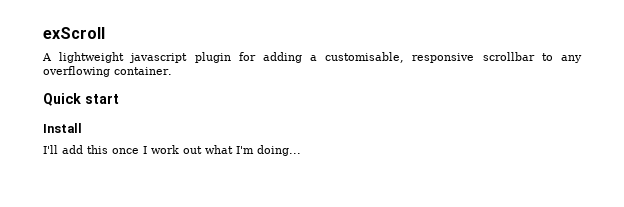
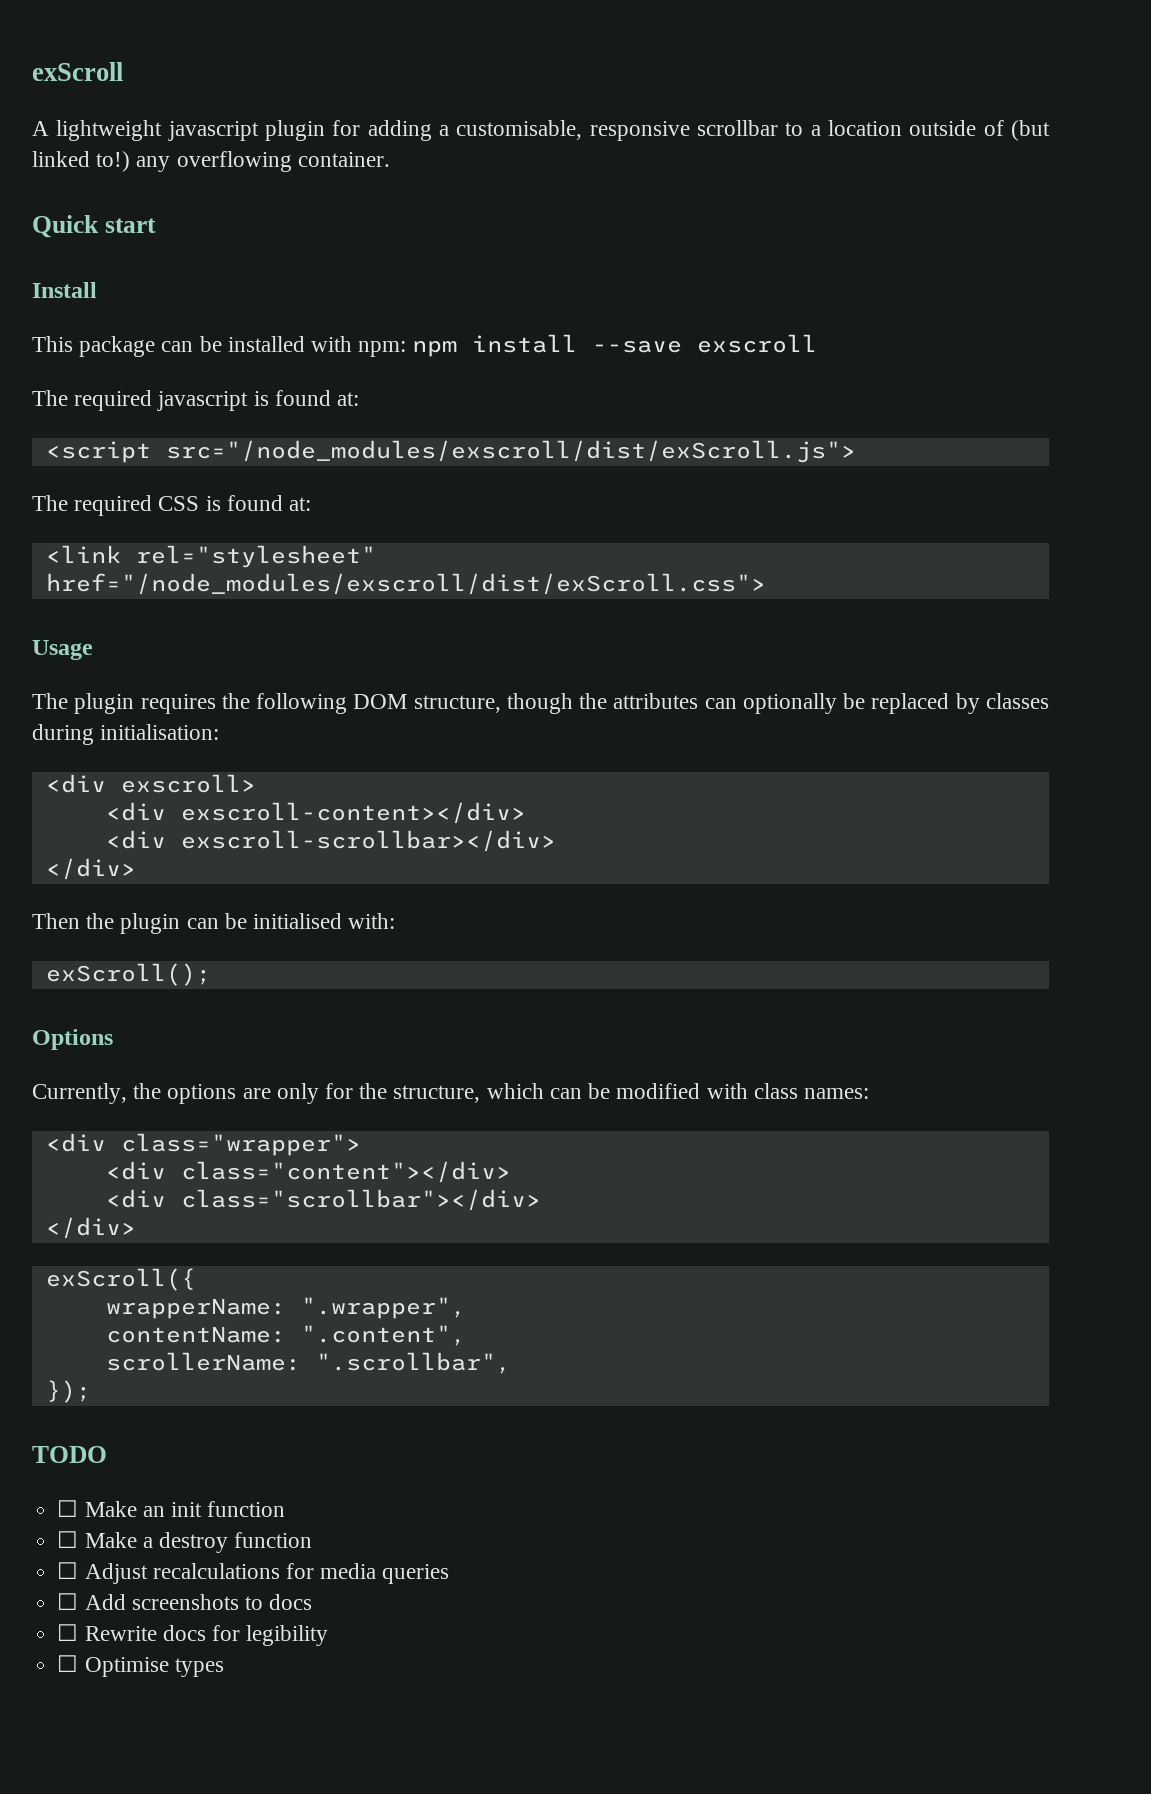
- A lightweight javascript plugin for adding a customisable, responsive scrollbar to any overflowing container.
+ A lightweight javascript plugin for adding a customisable, responsive scrollbar to a location outside of (but linked to!) any overflowing container.
- I'll add this once I work out what I'm doing...
+ This package can be installed with npm: npm install --save exscroll
+ The required javascript is found at:
+ <script src="/node_modules/exscroll/dist/exScroll.js">
+ The required CSS is found at:
+ <link rel="stylesheet" href="/node_modules/exscroll/dist/exScroll.css">
+ Usage
+ The plugin requires the following DOM structure, though the attributes can optionally be replaced by classes during initialisation:
+ <div exscroll>
+ <div exscroll-content></div>
+ <div exscroll-scrollbar></div>
+ </div>
+ Then the plugin can be initialised with:
+ exScroll();
+ Options
+ Currently, the options are only for the structure, which can be modified with class names:
+ <div class="wrapper">
+ <div class="content"></div>
+ <div class="scrollbar"></div>
+ </div>
+ exScroll({
+ wrapperName: ".wrapper",
+ contentName: ".content",
+ scrollerName: ".scrollbar",
+ });
+ TODO
+ ☐ Make an init function
+ ☐ Make a destroy function
+ ☐ Adjust recalculations for media queries
+ ☐ Add screenshots to docs
+ ☐ Rewrite docs for legibility
+ ☐ Optimise types

